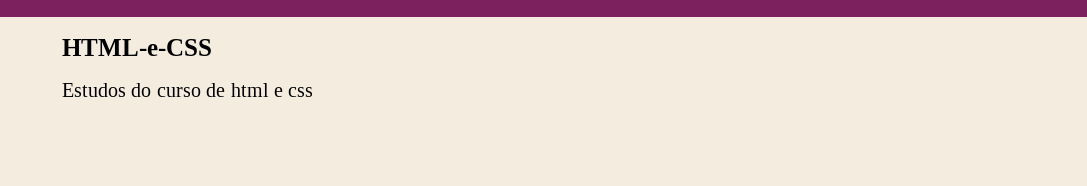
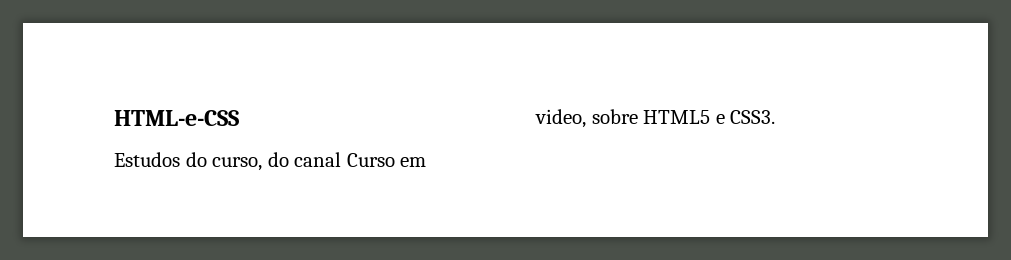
- Estudos do curso de html e css
+ Estudos do curso, do canal Curso em video, sobre HTML5 e CSS3.

